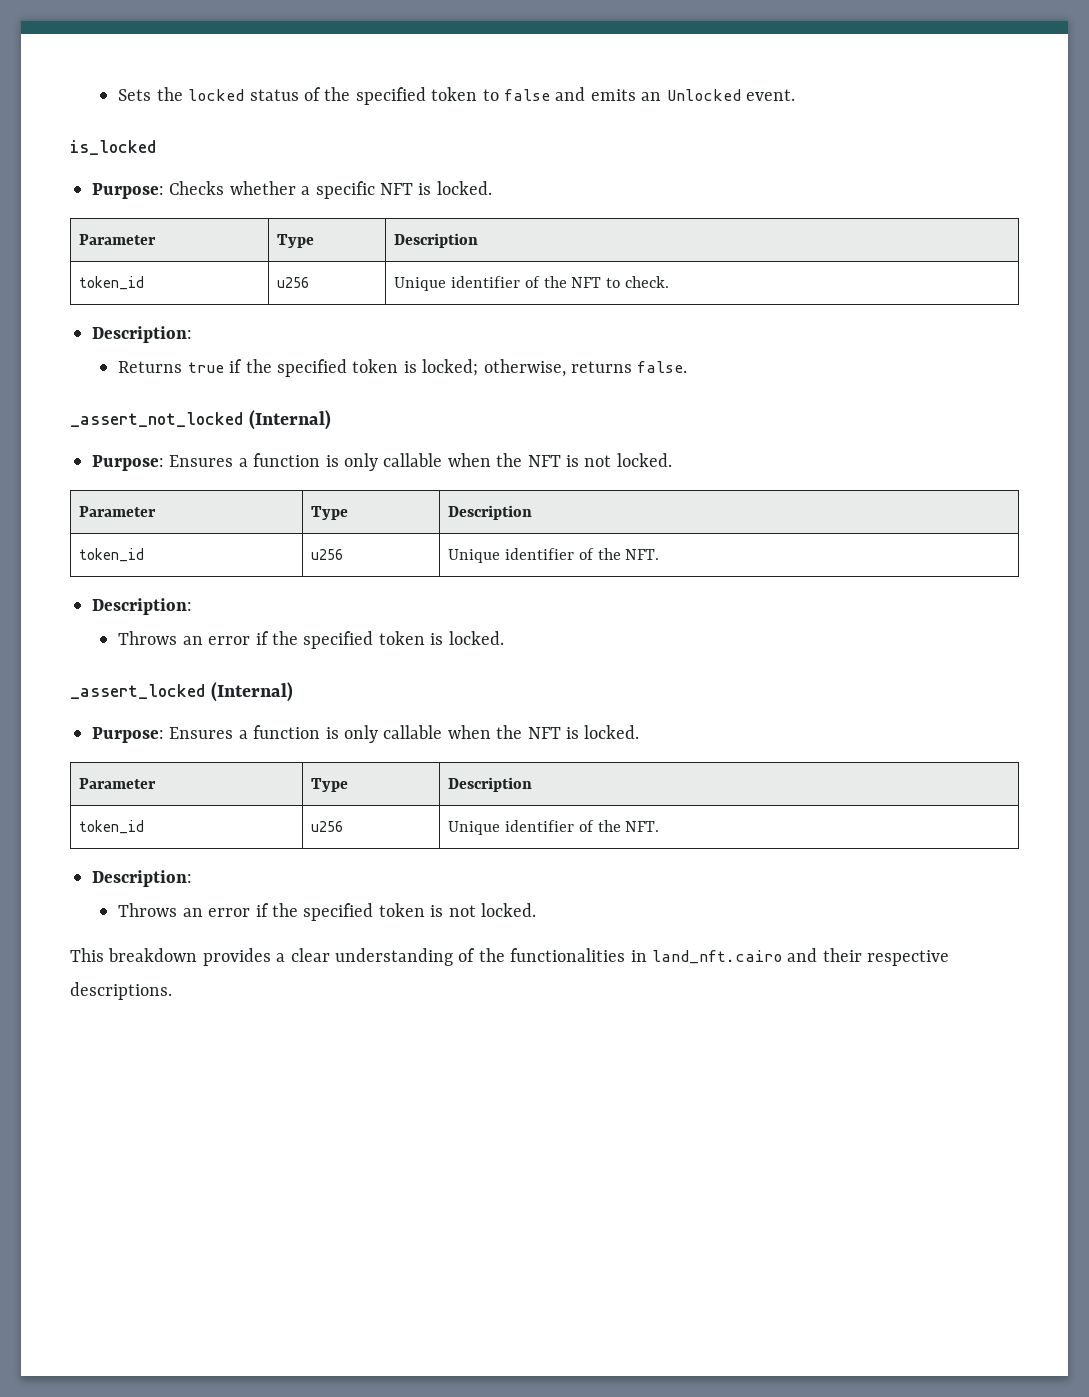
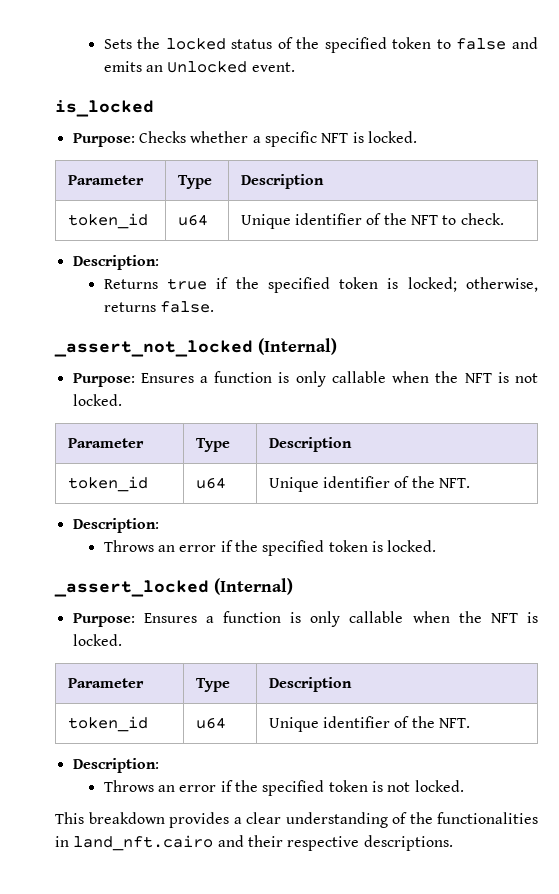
- token_id | u256 | Unique identifier of the NFT to check.
+ token_id | u64 | Unique identifier of the NFT to check.
  Purpose: Ensures a function is only callable when the NFT is not locked.
  Parameter | Type | Description
- token_id | u256 | Unique identifier of the NFT.
+ token_id | u64 | Unique identifier of the NFT.
  Purpose: Ensures a function is only callable when the NFT is locked.
  Parameter | Type | Description
- token_id | u256 | Unique identifier of the NFT.
+ token_id | u64 | Unique identifier of the NFT.

